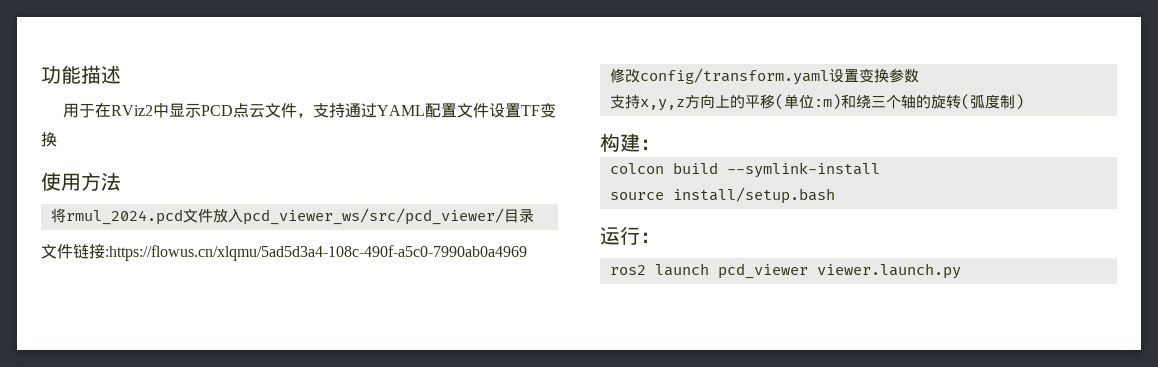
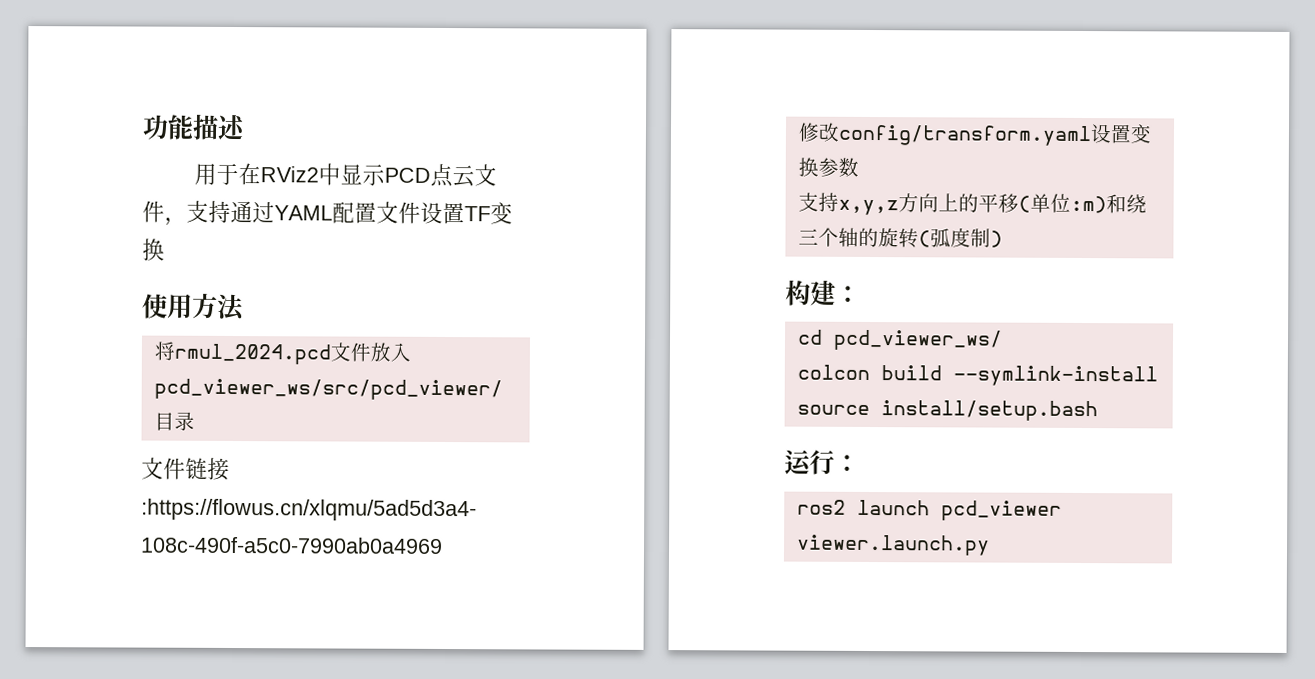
+ cd pcd_viewer_ws/

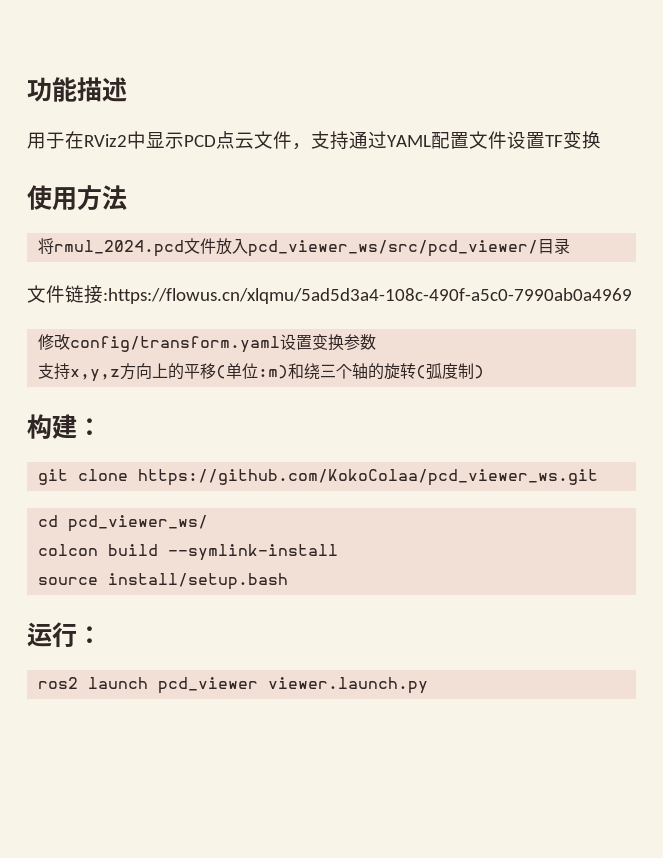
+ git clone https://github.com/KokoColaa/pcd_viewer_ws.git

